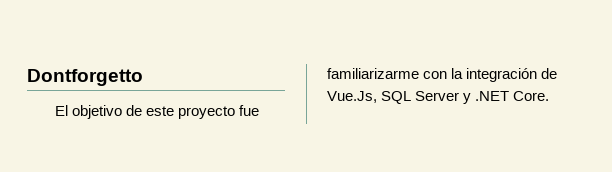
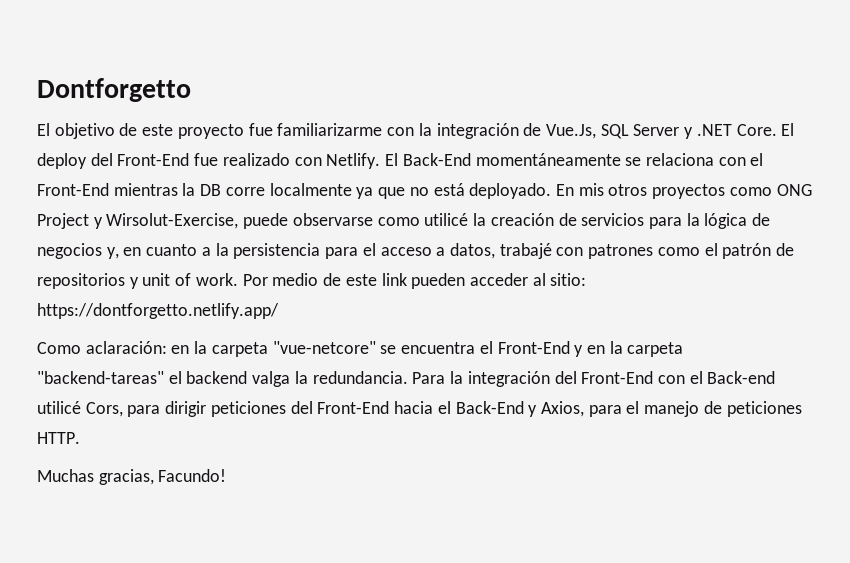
+ El deploy del Front-End fue realizado con Netlify. El Back-End momentáneamente se relaciona con el Front-End mientras la DB corre localmente ya que no está deployado. En mis otros proyectos como ONG Project y Wirsolut-Exercise, puede observarse como utilicé la creación de servicios para la lógica de negocios y, en cuanto a la persistencia para el acceso a datos, trabajé con patrones como el patrón de repositorios y unit of work. Por medio de este link pueden acceder al sitio: https://dontforgetto.netlify.app/
+ Como aclaración: en la carpeta "vue-netcore" se encuentra el Front-End y en la carpeta "backend-tareas" el backend valga la redundancia. Para la integración del Front-End con el Back-end utilicé Cors, para dirigir peticiones del Front-End hacia el Back-End y Axios, para el manejo de peticiones HTTP.
+ Muchas gracias, Facundo!

